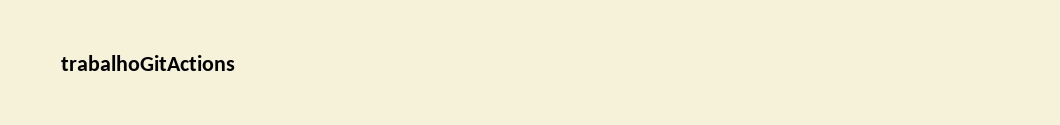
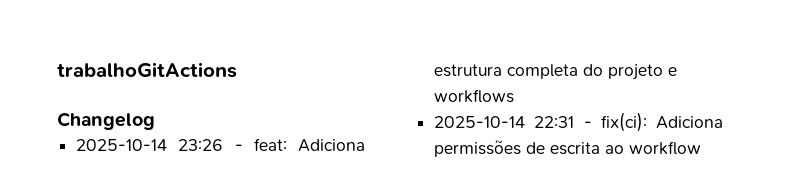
+ Changelog
+ 2025-10-14 23:26 - feat: Adiciona estrutura completa do projeto e workflows
+ 2025-10-14 22:31 - fix(ci): Adiciona permissões de escrita ao workflow

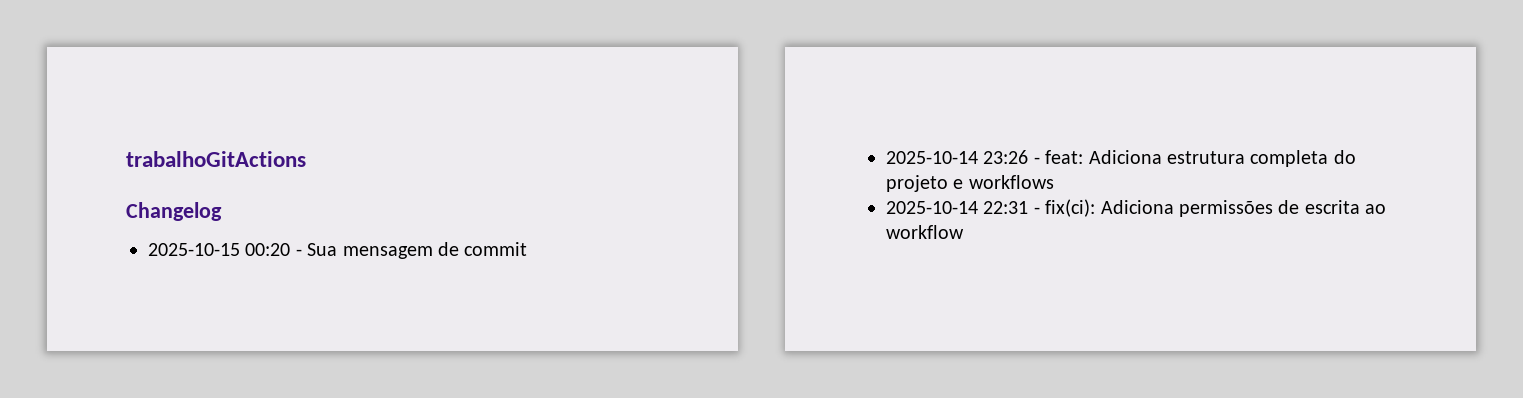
+ 2025-10-15 00:20 - Sua mensagem de commit

